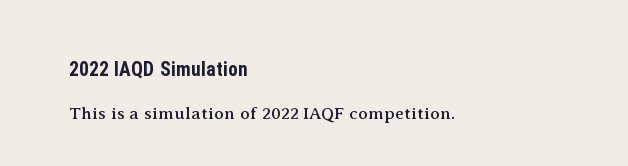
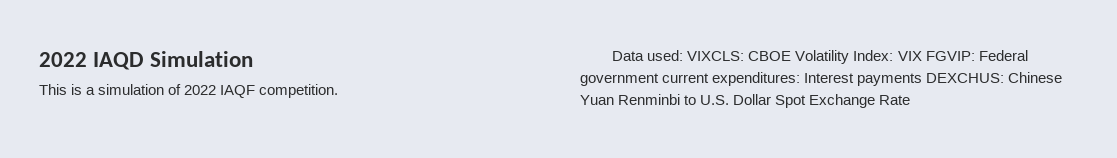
+ Data used: VIXCLS: CBOE Volatility Index: VIX FGVIP: Federal government current expenditures: Interest payments DEXCHUS: Chinese Yuan Renminbi to U.S. Dollar Spot Exchange Rate

